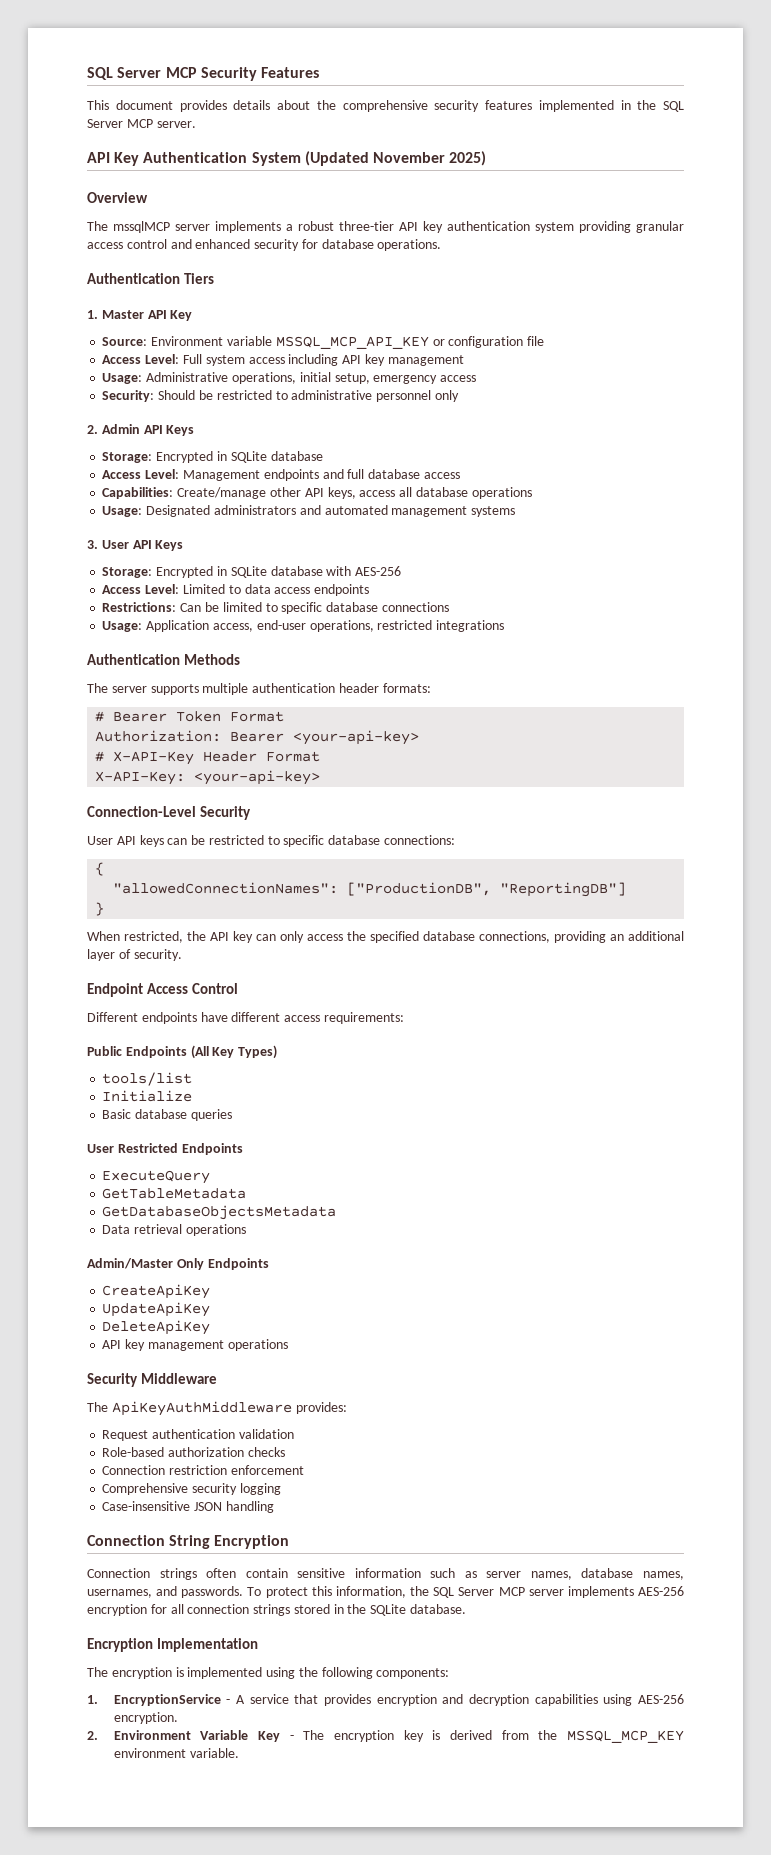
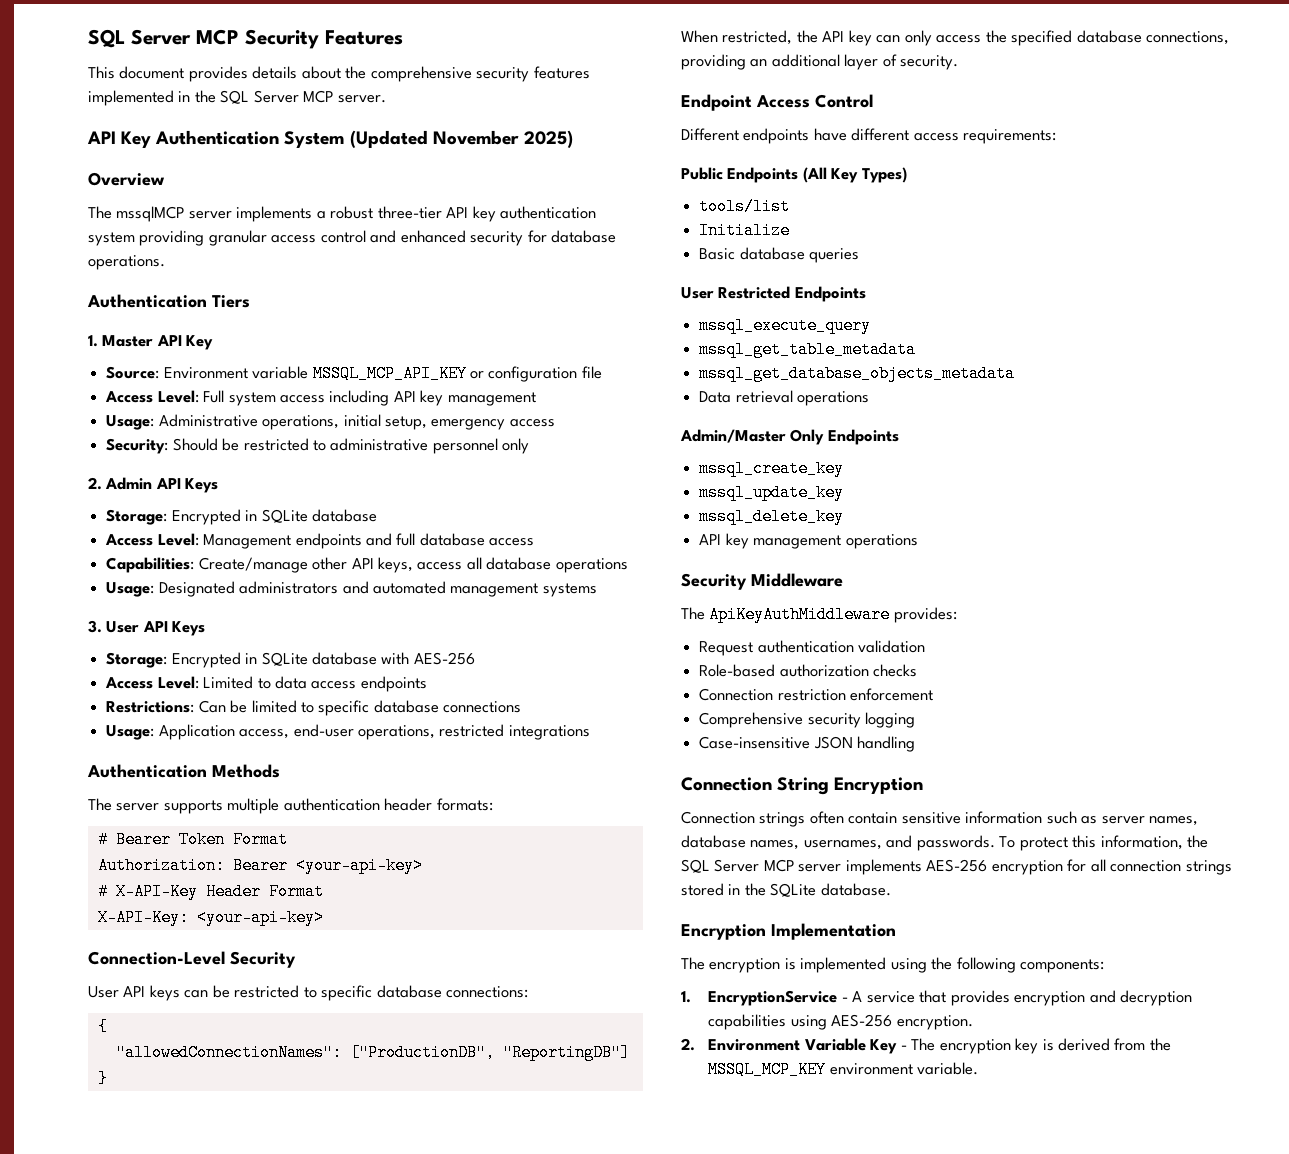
- ExecuteQuery
- GetTableMetadata
- GetDatabaseObjectsMetadata
+ mssql_execute_query
+ mssql_get_table_metadata
+ mssql_get_database_objects_metadata
- CreateApiKey
- UpdateApiKey
- DeleteApiKey
+ mssql_create_key
+ mssql_update_key
+ mssql_delete_key

